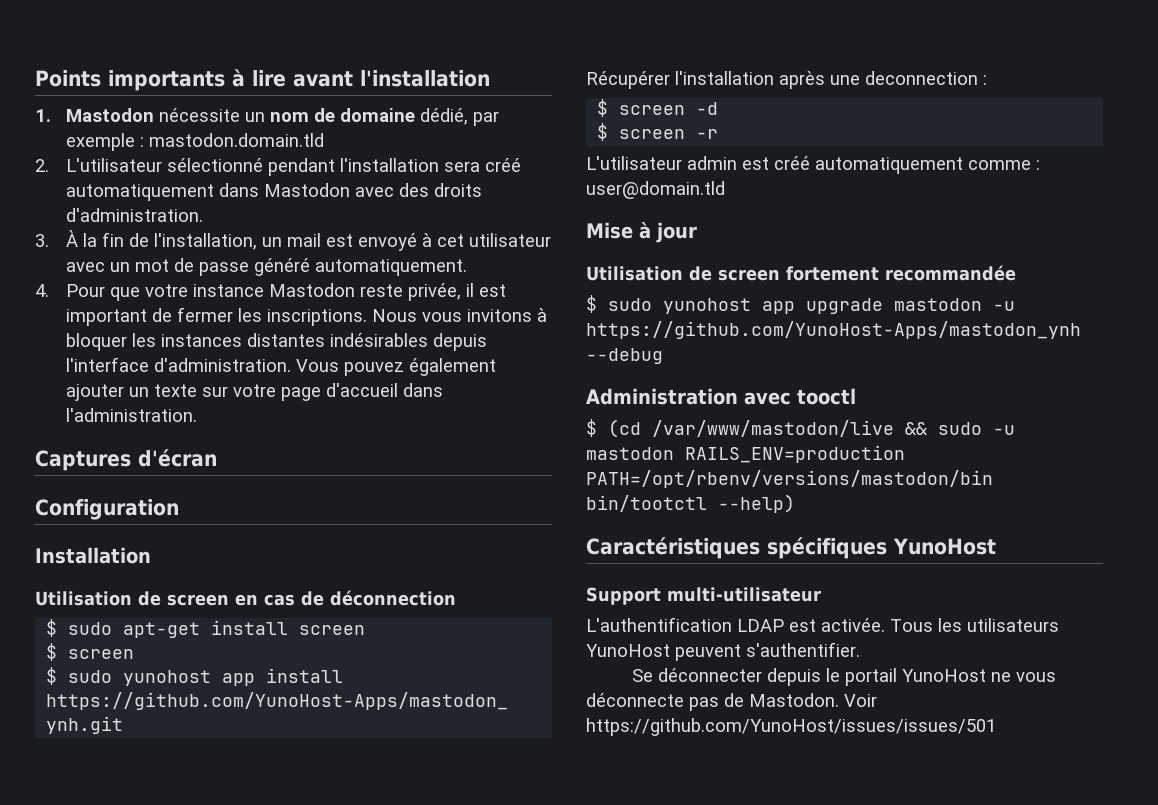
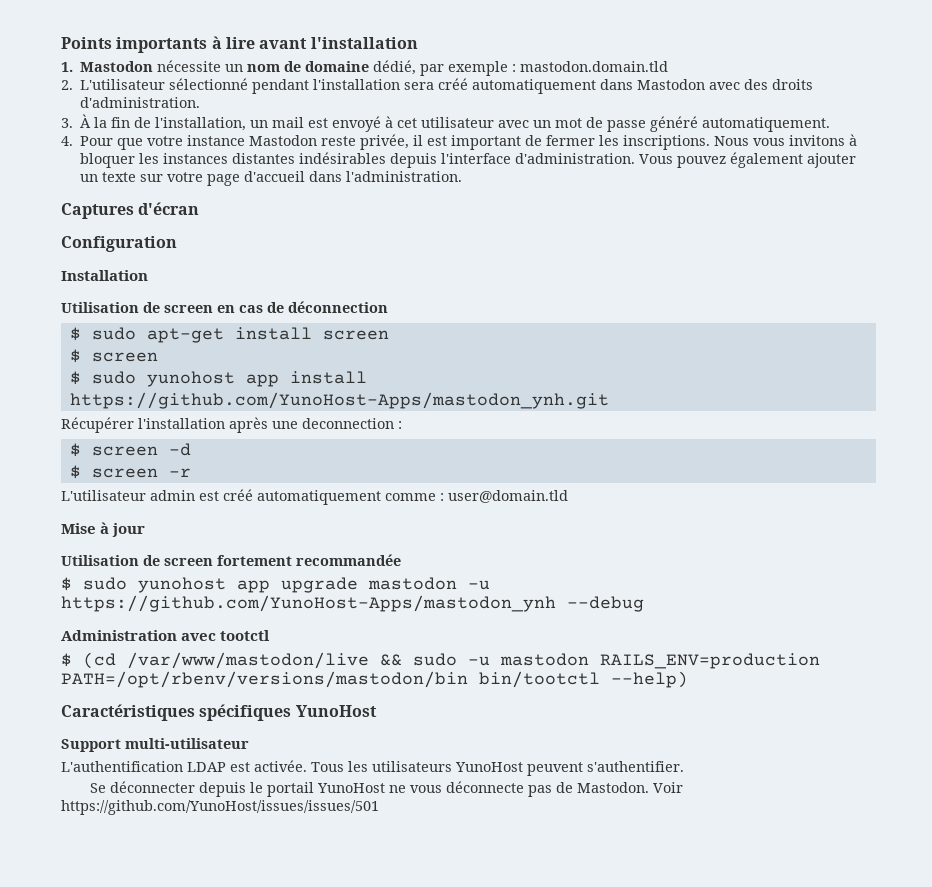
- Administration avec tooctl
+ Administration avec tootctl

